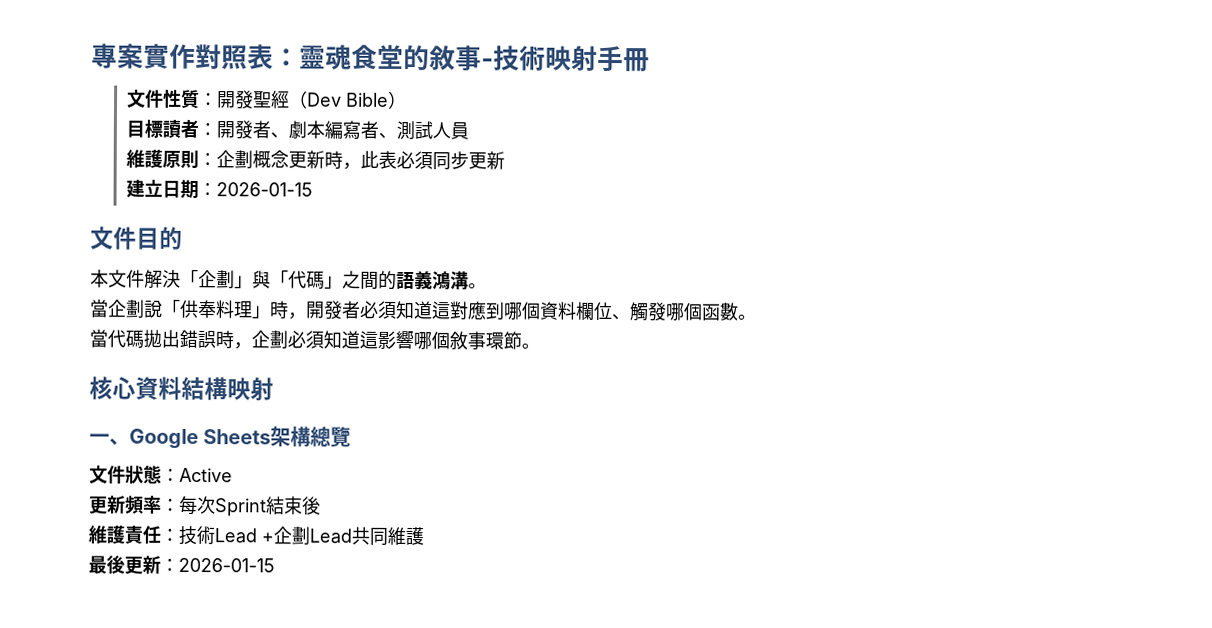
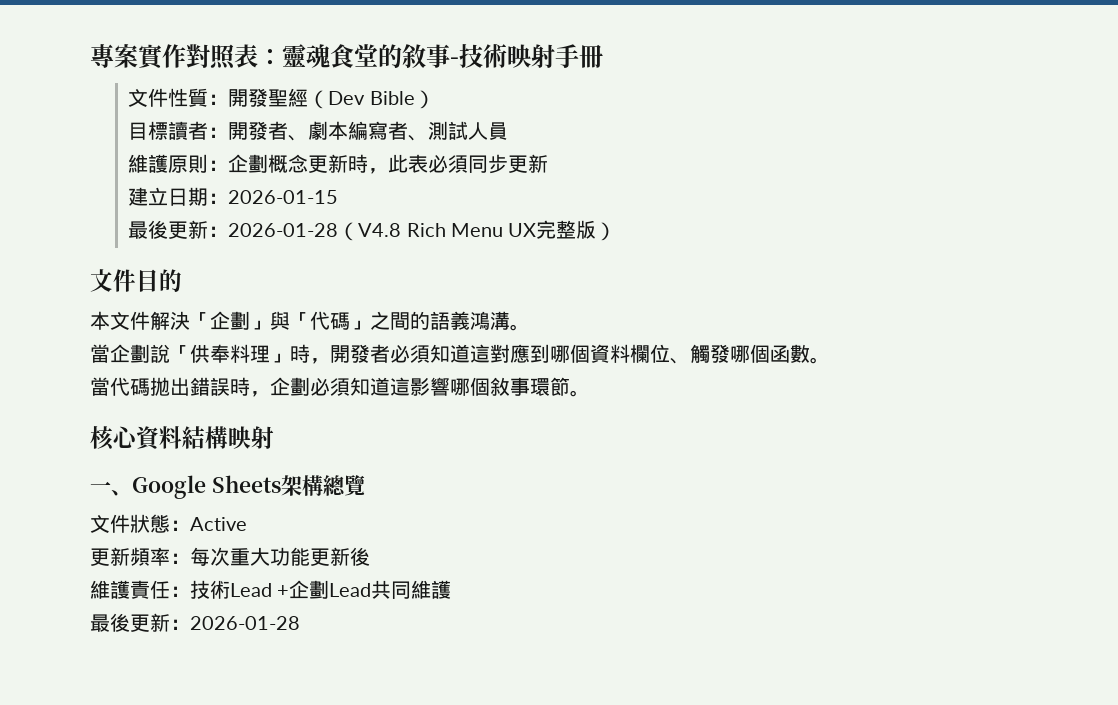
+ 最後更新：2026-01-28（V4.8 Rich Menu UX完整版）
- 更新頻率：每次Sprint結束後
+ 更新頻率：每次重大功能更新後
  維護責任：技術Lead +企劃Lead共同維護
- 最後更新：2026-01-15
+ 最後更新：2026-01-28

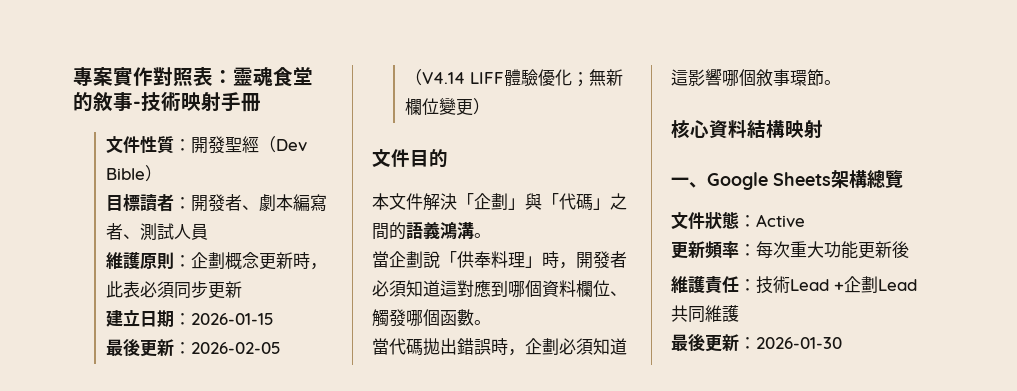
- 最後更新：2026-01-28（V4.8 Rich Menu UX完整版）
+ 最後更新：2026-02-05（V4.14 LIFF體驗優化；無新欄位變更）
  維護責任：技術Lead +企劃Lead共同維護
- 最後更新：2026-01-28
+ 最後更新：2026-01-30

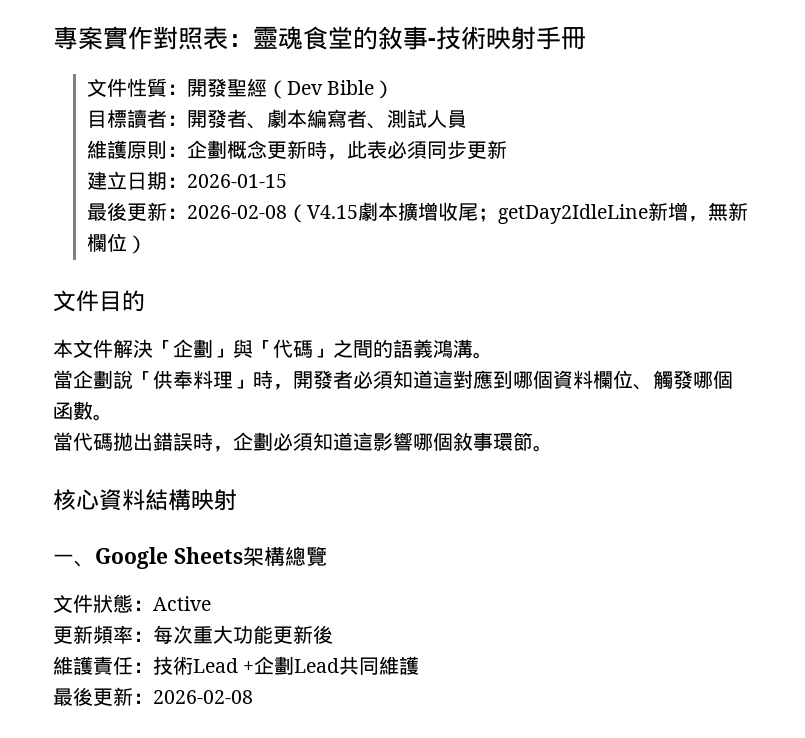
- 最後更新：2026-02-05（V4.14 LIFF體驗優化；無新欄位變更）
+ 最後更新：2026-02-08（V4.15劇本擴增收尾；getDay2IdleLine新增，無新欄位）
  維護責任：技術Lead +企劃Lead共同維護
- 最後更新：2026-01-30
+ 最後更新：2026-02-08

